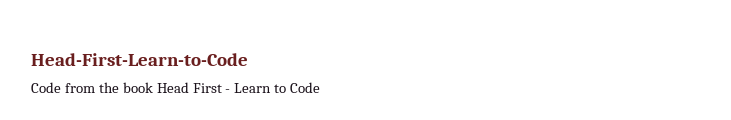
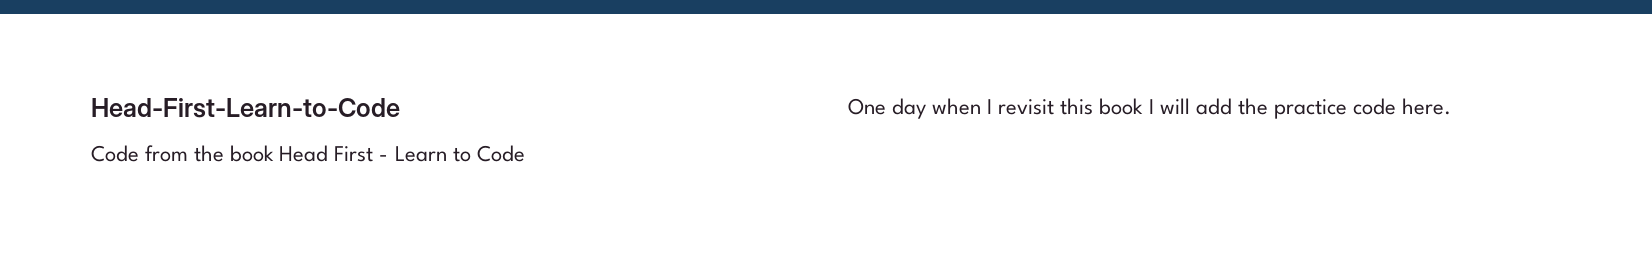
+ One day when I revisit this book I will add the practice code here.

